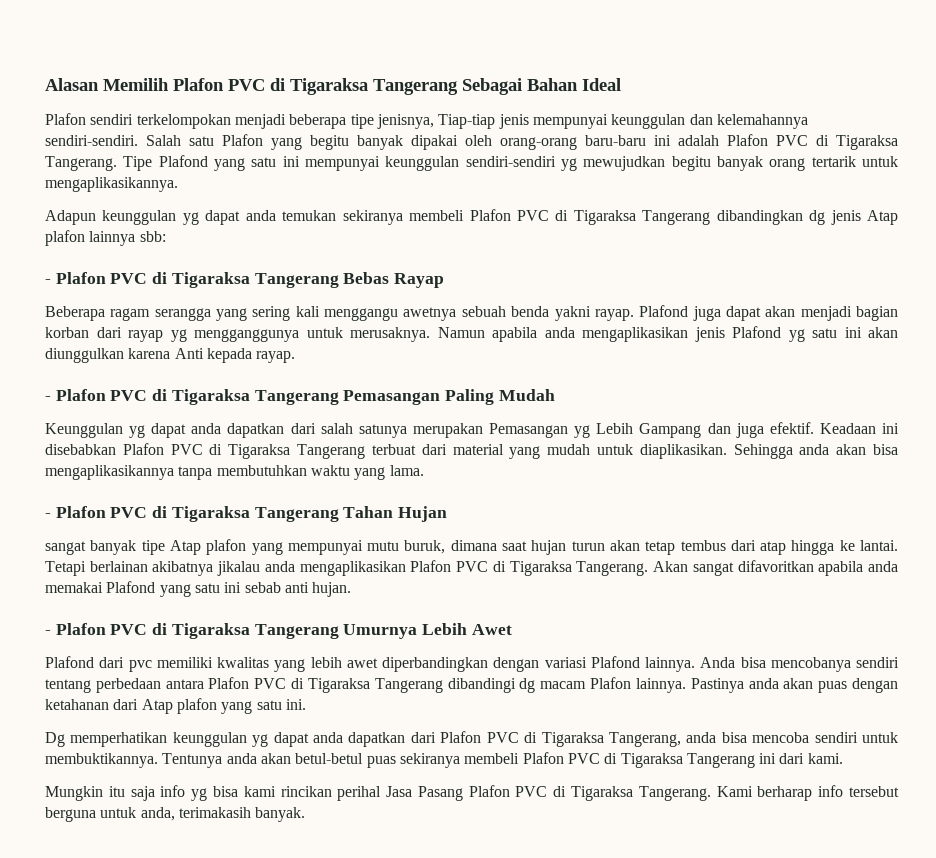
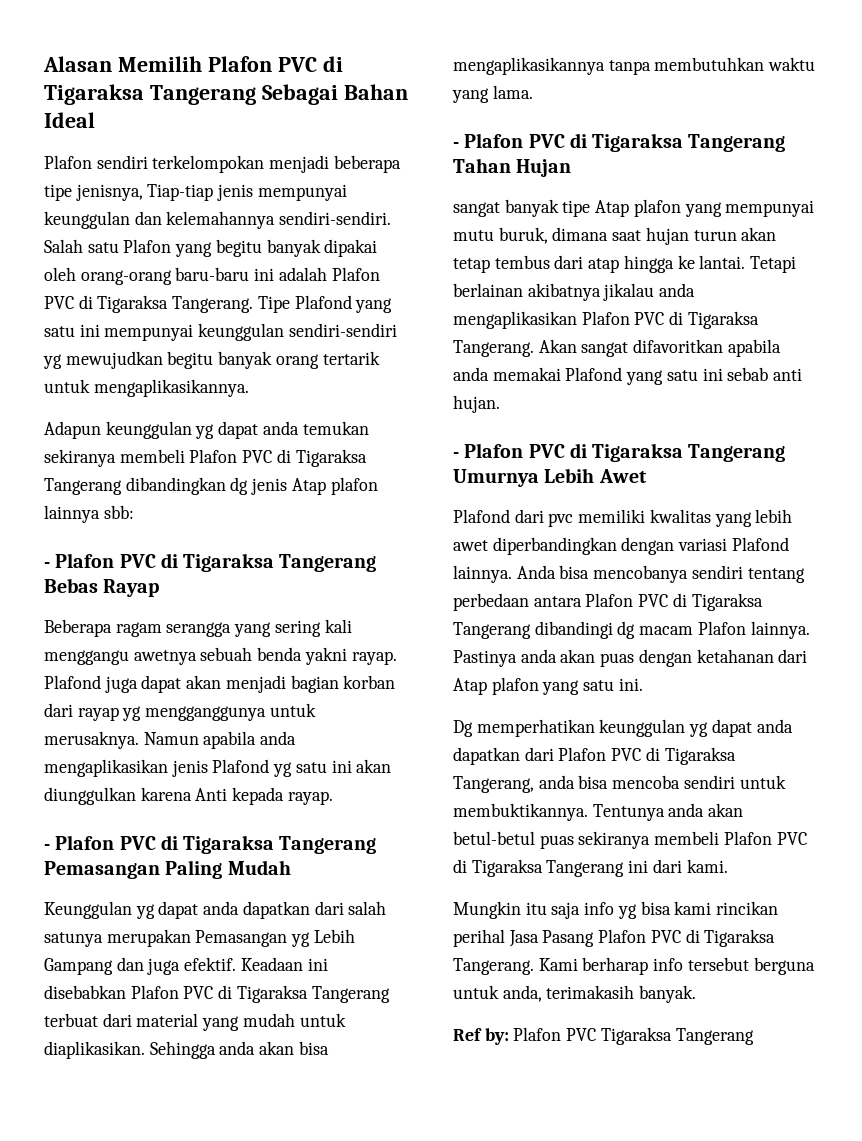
+ Ref by: Plafon PVC Tigaraksa Tangerang

